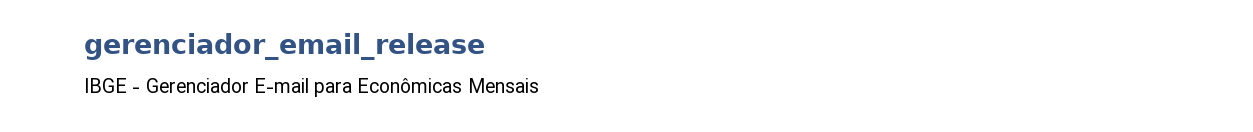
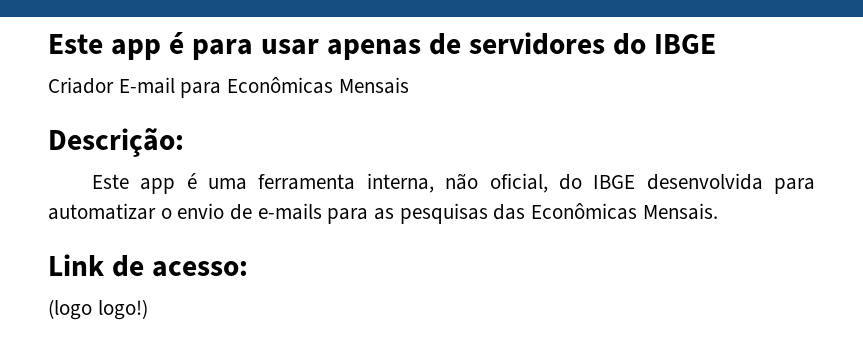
- gerenciador_email_release
- IBGE - Gerenciador E-mail para Econômicas Mensais
+ Este app é para usar apenas de servidores do IBGE
+ Criador E-mail para Econômicas Mensais
+ Descrição:
+ Este app é uma ferramenta interna, não oficial, do IBGE desenvolvida para automatizar o envio de e-mails para as pesquisas das Econômicas Mensais.
+ Link de acesso:
+ (logo logo!)

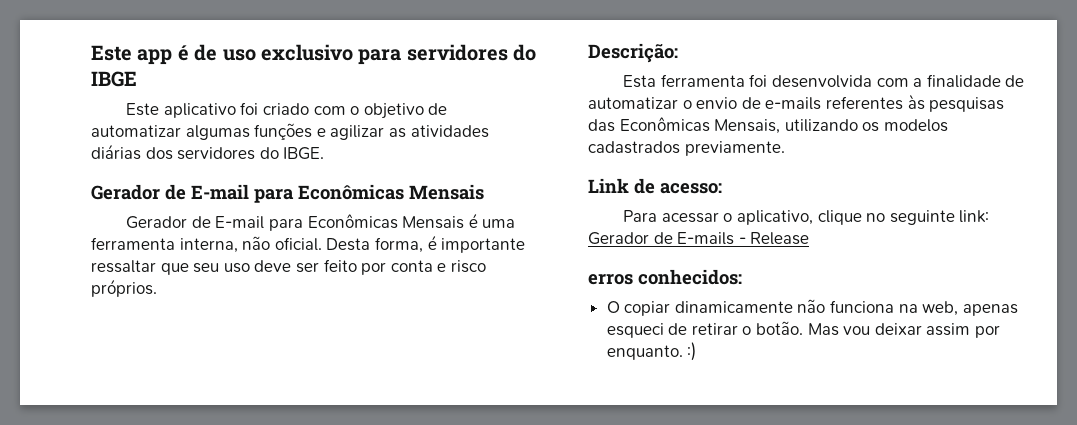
- Este app é para usar apenas de servidores do IBGE
+ Este app é de uso exclusivo para servidores do IBGE
- Criador E-mail para Econômicas Mensais
+ Este aplicativo foi criado com o objetivo de automatizar algumas funções e agilizar as atividades diárias dos servidores do IBGE.
+ Gerador de E-mail para Econômicas Mensais
+ Gerador de E-mail para Econômicas Mensais é uma ferramenta interna, não oficial. Desta forma, é importante ressaltar que seu uso deve ser feito por conta e risco próprios.
  Descrição:
- Este app é uma ferramenta interna, não oficial, do IBGE desenvolvida para automatizar o envio de e-mails para as pesquisas das Econômicas Mensais.
+ Esta ferramenta foi desenvolvida com a finalidade de automatizar o envio de e-mails referentes às pesquisas das Econômicas Mensais, utilizando os modelos cadastrados previamente.
  Link de acesso:
- (logo logo!)
+ Para acessar o aplicativo, clique no seguinte link: Gerador de E-mails - Release
+ erros conhecidos:
+ O copiar dinamicamente não funciona na web, apenas esqueci de retirar o botão. Mas vou deixar assim por enquanto. :)

